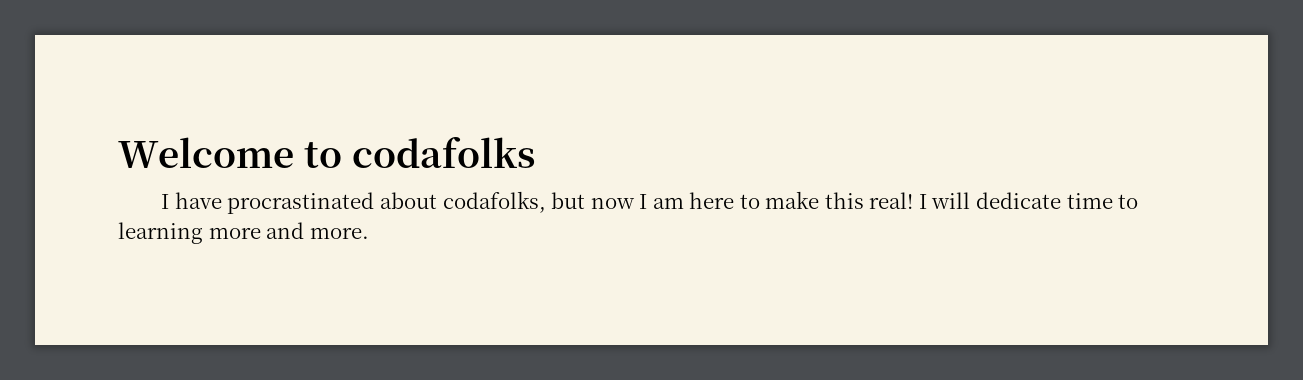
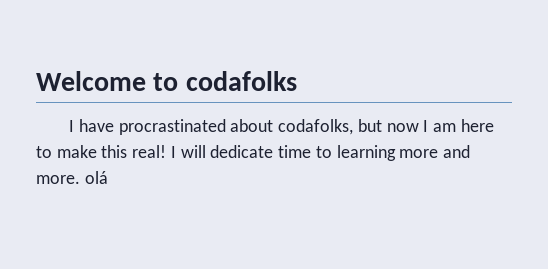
- I will dedicate time to learning more and more.
+ I will dedicate time to learning more and more. olá

